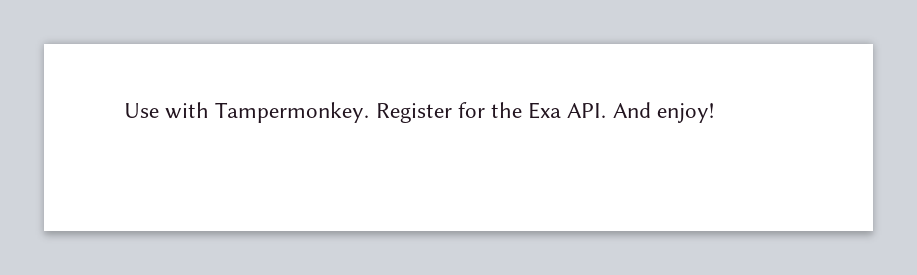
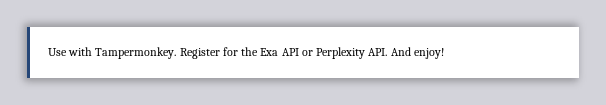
- Register for the Exa API. And enjoy!
+ Register for the Exa API or Perplexity API. And enjoy!

